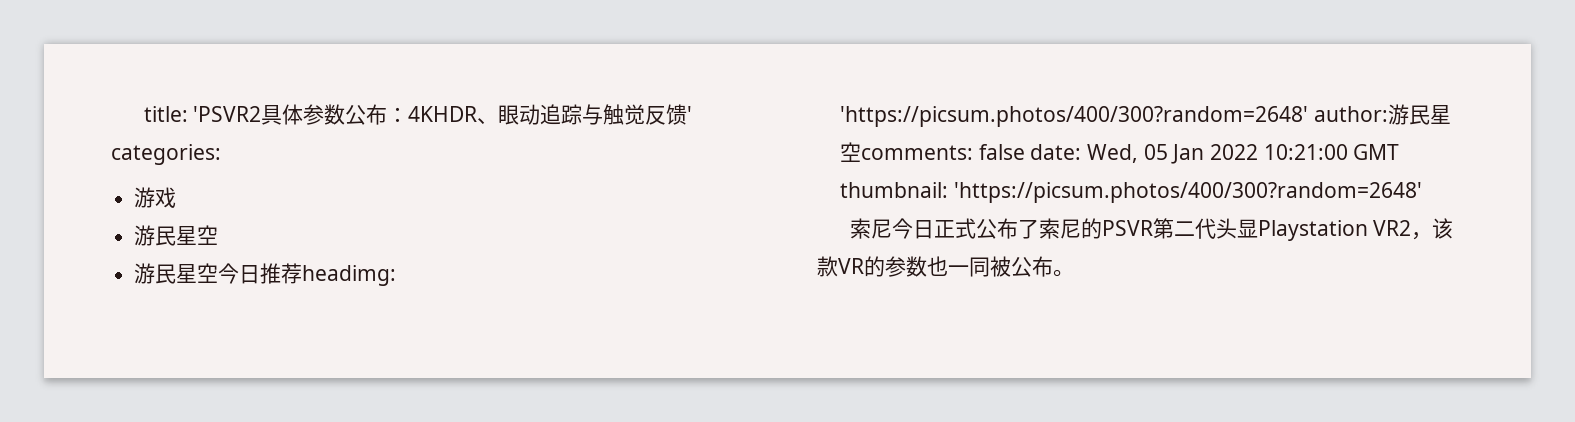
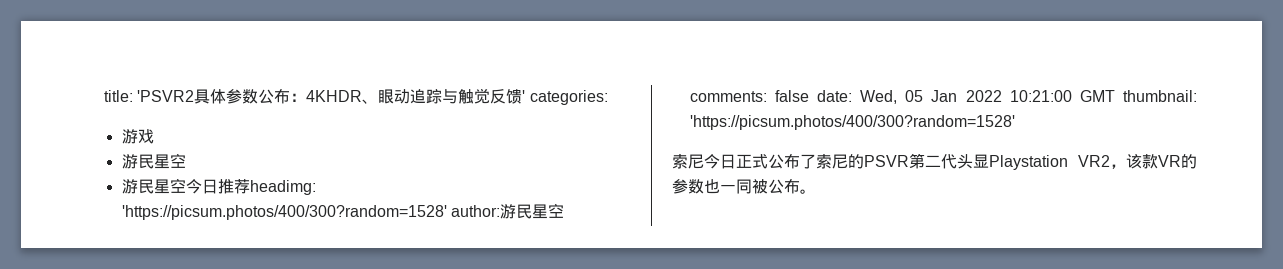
- 游民星空今日推荐headimg: 'https://picsum.photos/400/300?random=2648' author:游民星空comments: false date: Wed, 05 Jan 2022 10:21:00 GMT thumbnail: 'https://picsum.photos/400/300?random=2648'
+ 游民星空今日推荐headimg: 'https://picsum.photos/400/300?random=1528' author:游民星空comments: false date: Wed, 05 Jan 2022 10:21:00 GMT thumbnail: 'https://picsum.photos/400/300?random=1528'

